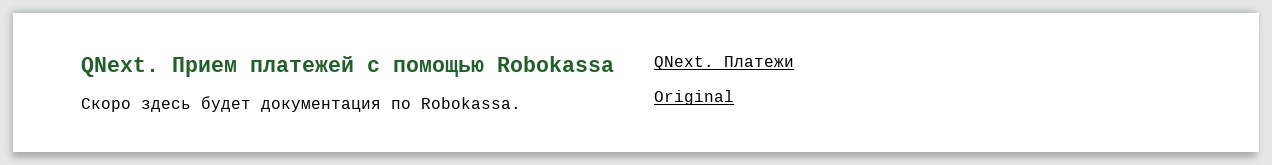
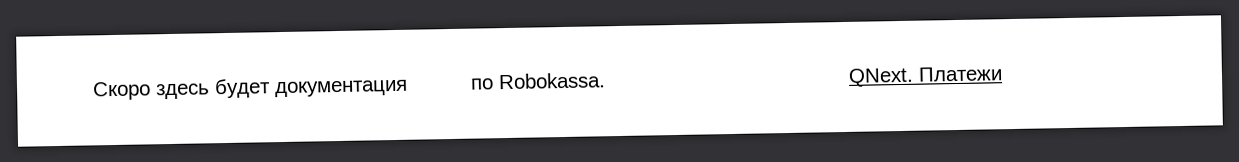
- QNext. Прием платежей с помощью Robokassa
- Original

